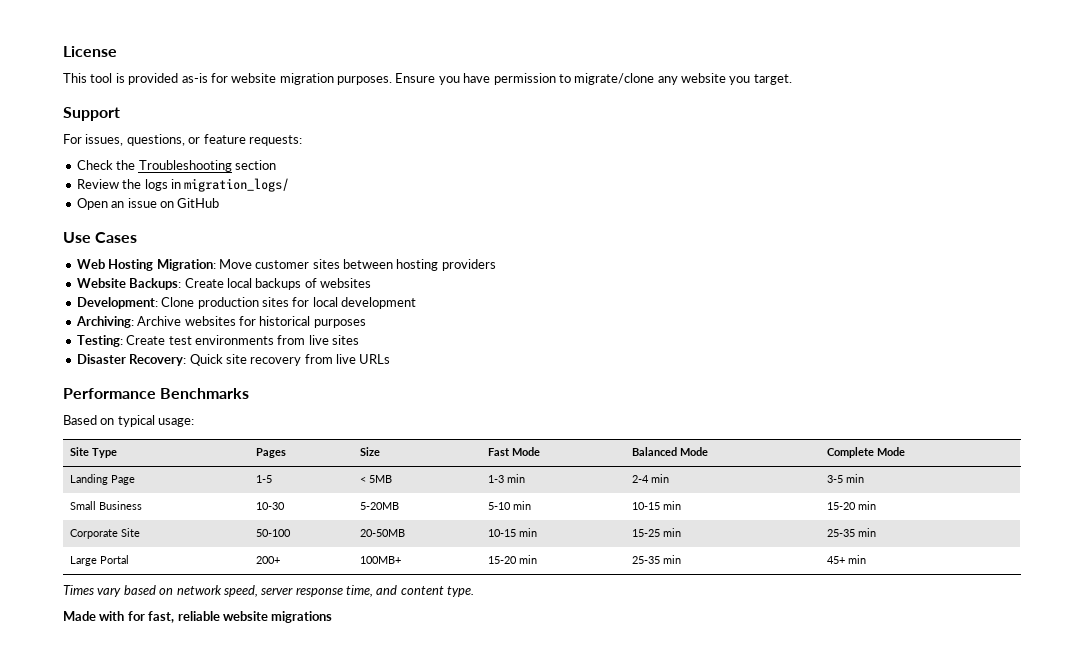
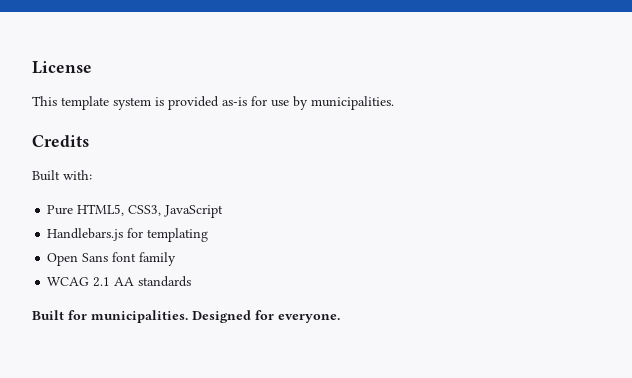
- This tool is provided as-is for website migration purposes. Ensure you have permission to migrate/clone any website you target.
- Support
- For issues, questions, or feature requests:
- Check the Troubleshooting section
- Review the logs in migration_logs/
- Open an issue on GitHub
- Use Cases
- Web Hosting Migration: Move customer sites between hosting providers
- Website Backups: Create local backups of websites
- Development: Clone production sites for local development
- Archiving: Archive websites for historical purposes
- Testing: Create test environments from live sites
- Disaster Recovery: Quick site recovery from live URLs
- Performance Benchmarks
- Based on typical usage:
- Site Type | Pages | Size | Fast Mode | Balanced Mode | Complete Mode
- Landing Page | 1-5 | < 5MB | 1-3 min | 2-4 min | 3-5 min
- Small Business | 10-30 | 5-20MB | 5-10 min | 10-15 min | 15-20 min
- Corporate Site | 50-100 | 20-50MB | 10-15 min | 15-25 min | 25-35 min
- Large Portal | 200+ | 100MB+ | 15-20 min | 25-35 min | 45+ min
- Times vary based on network speed, server response time, and content type.
- Made with for fast, reliable website migrations
+ This template system is provided as-is for use by municipalities.
+ Credits
+ Built with:
+ Pure HTML5, CSS3, JavaScript
+ Handlebars.js for templating
+ Open Sans font family
+ WCAG 2.1 AA standards
+ Built for municipalities. Designed for everyone.

